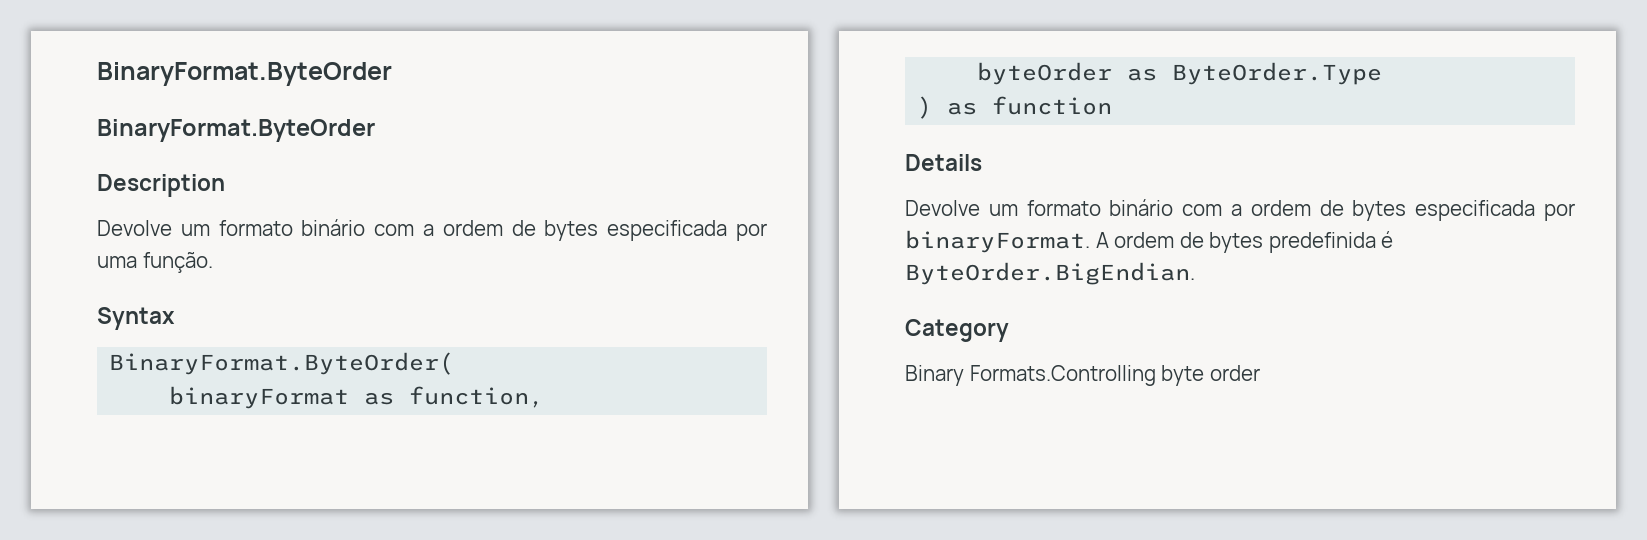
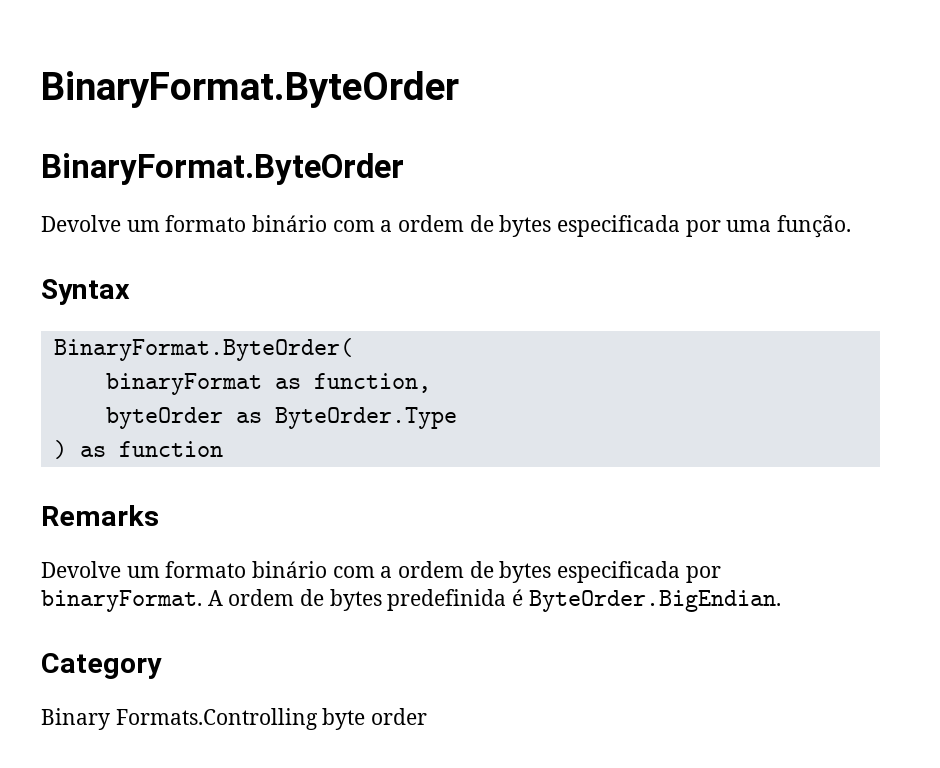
- Description
- Details
+ Remarks

